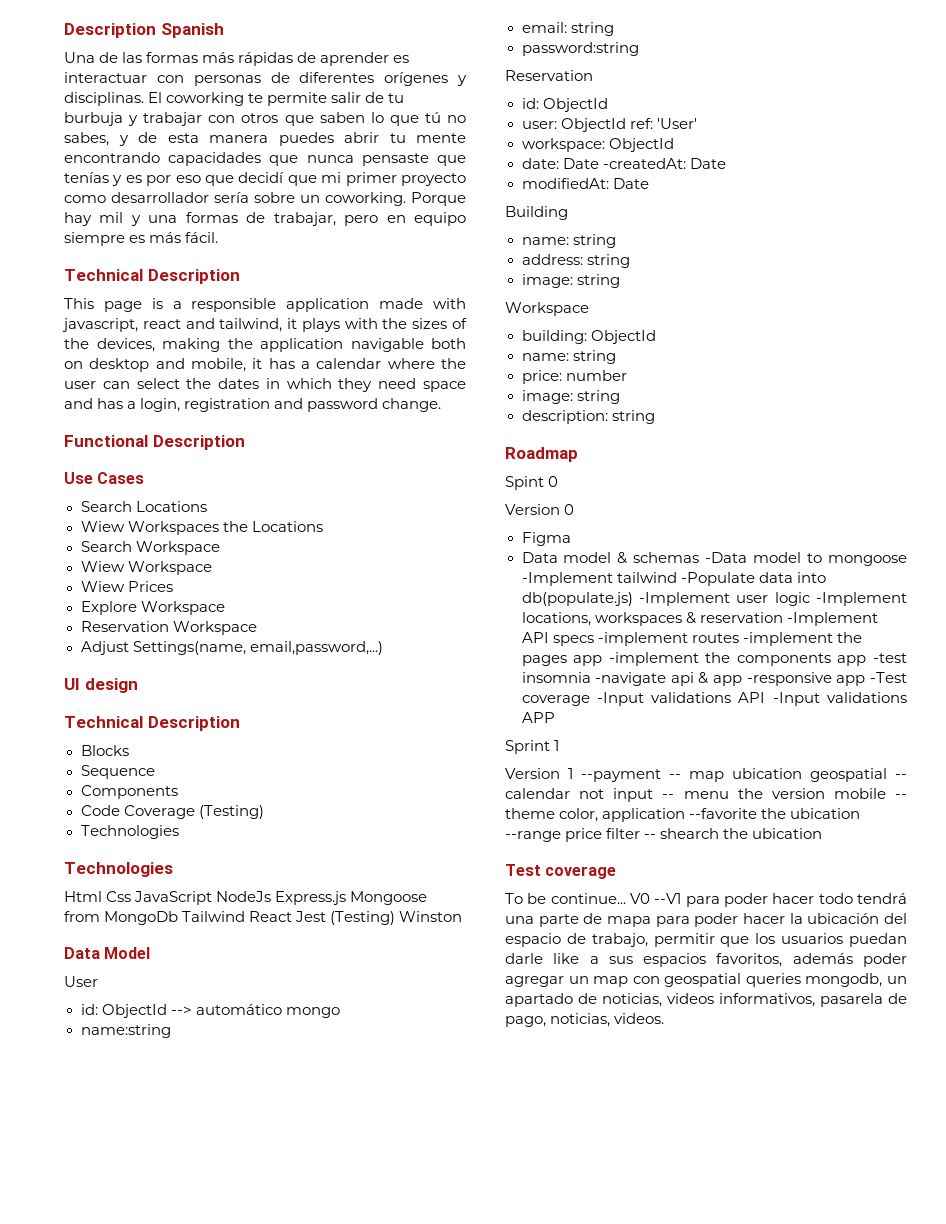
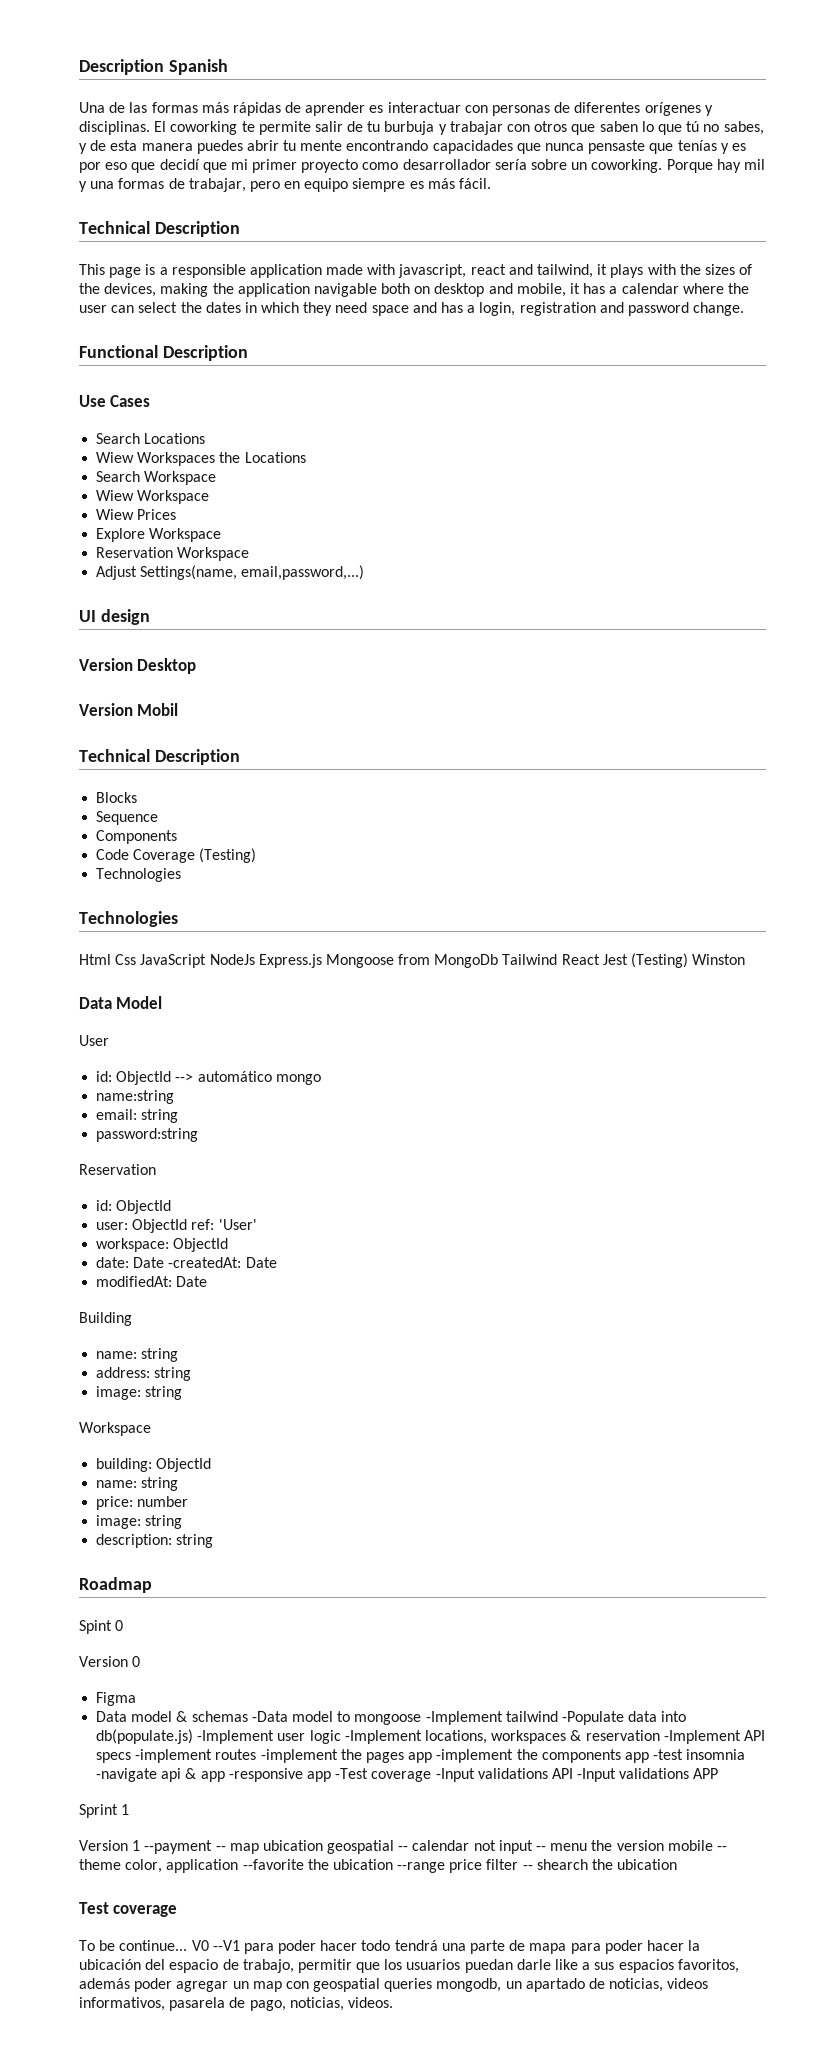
+ Version Desktop
+ Version Mobil

